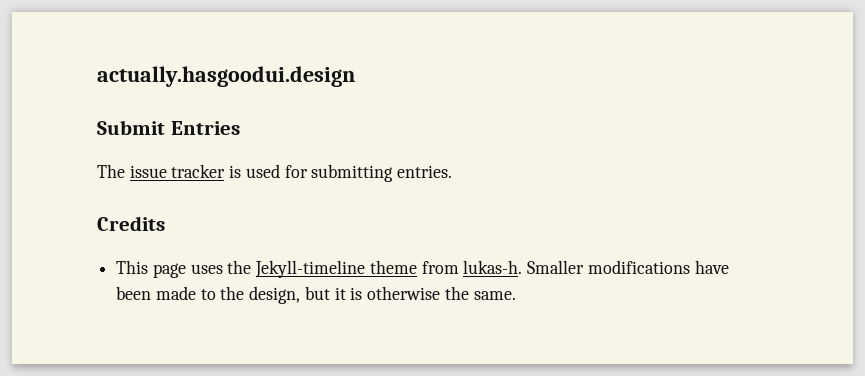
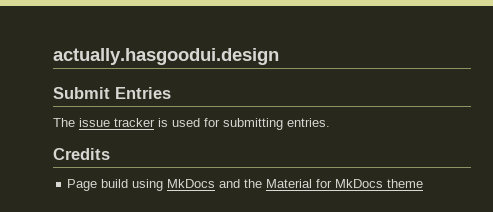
- This page uses the Jekyll-timeline theme from lukas-h. Smaller modifications have been made to the design, but it is otherwise the same.
+ Page build using MkDocs and the Material for MkDocs theme

